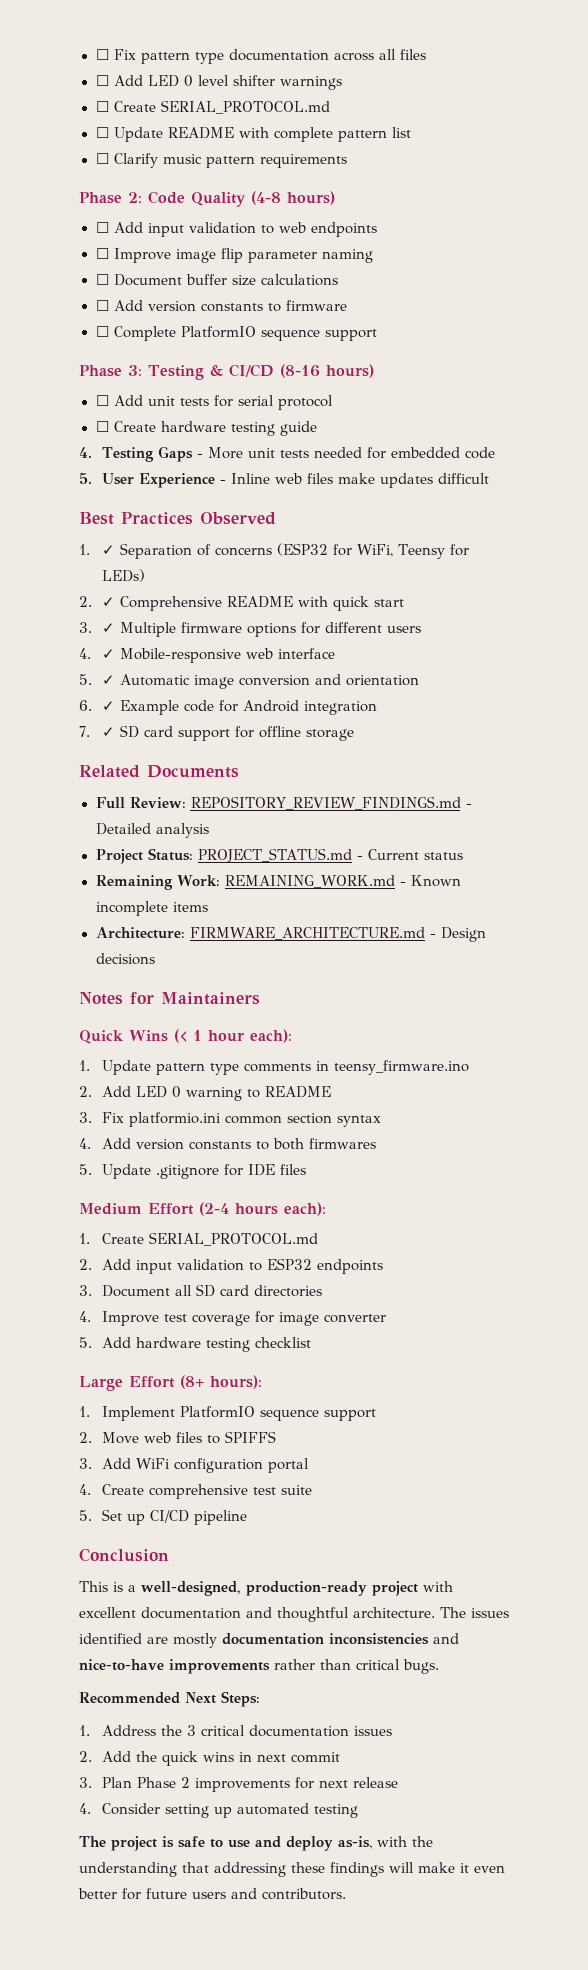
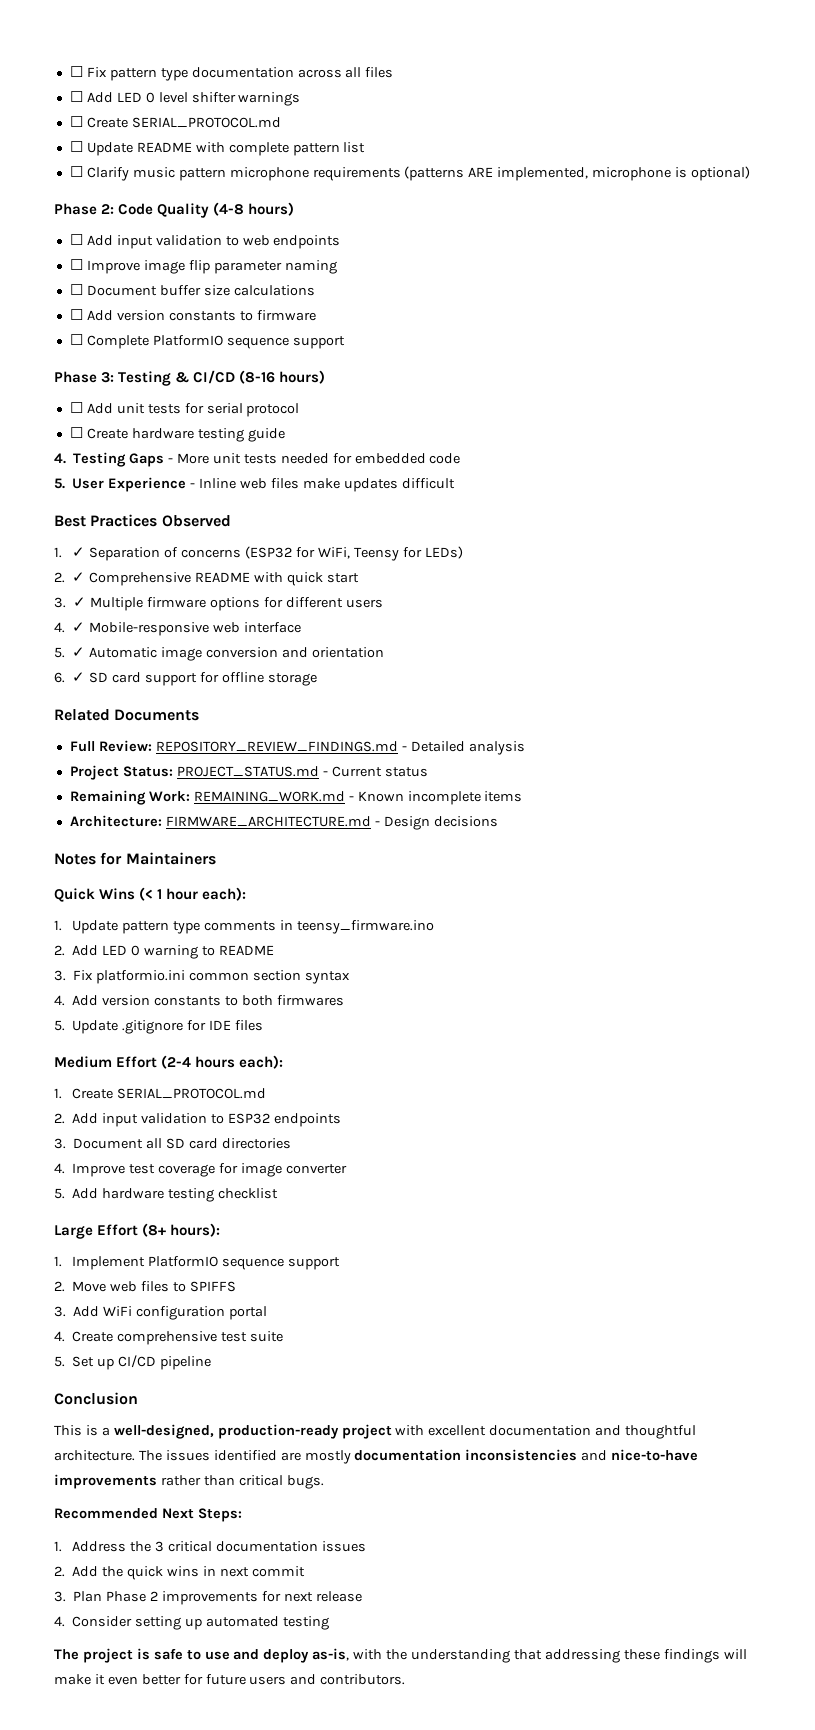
- ☐ Clarify music pattern requirements
+ ☐ Clarify music pattern microphone requirements (patterns ARE implemented, microphone is optional)
- 6. ✓ Example code for Android integration
- 7. ✓ SD card support for offline storage
+ 6. ✓ SD card support for offline storage

